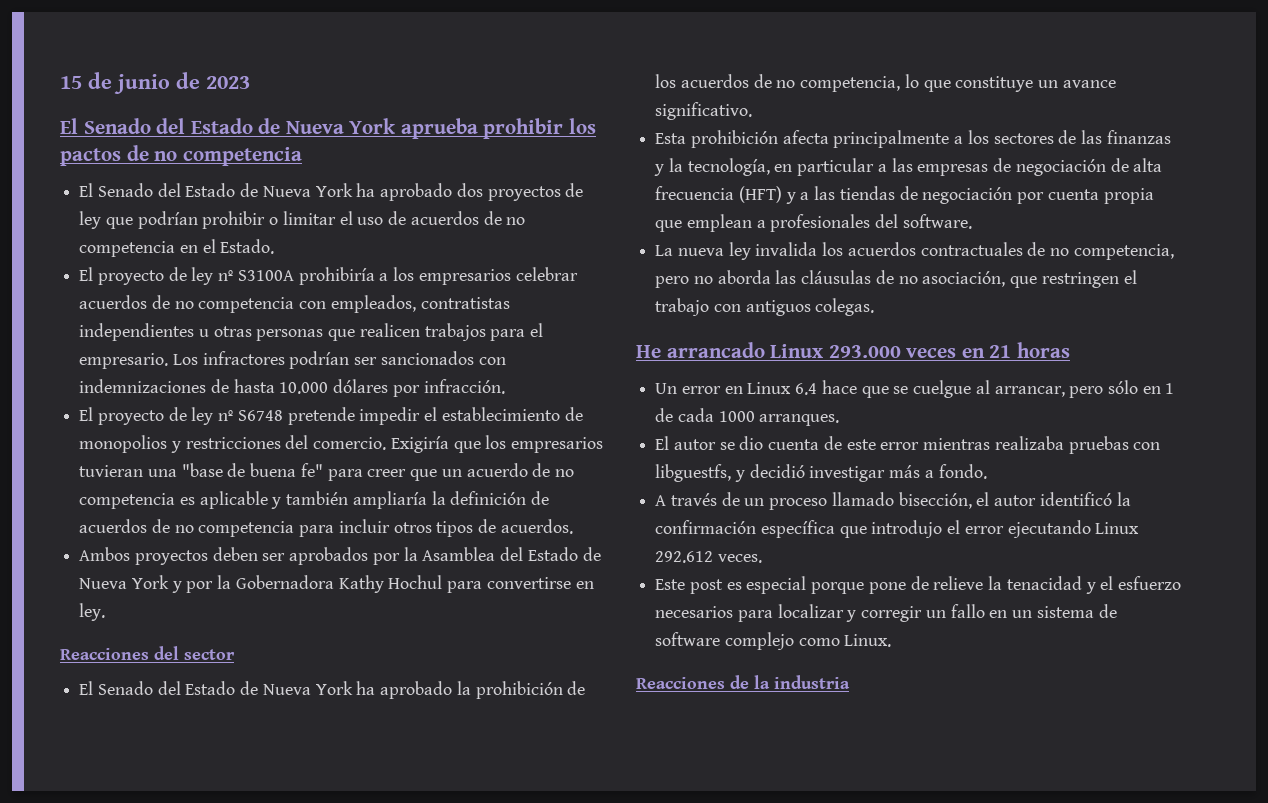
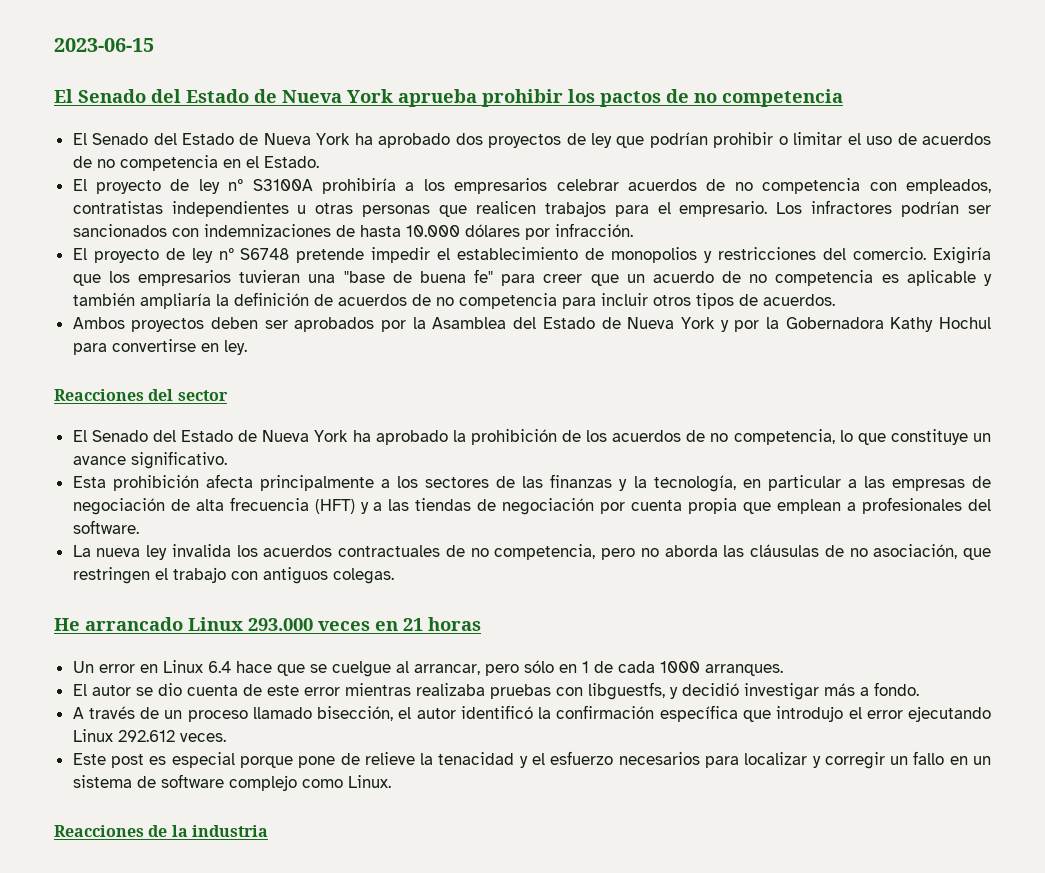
- 15 de junio de 2023
+ 2023-06-15

